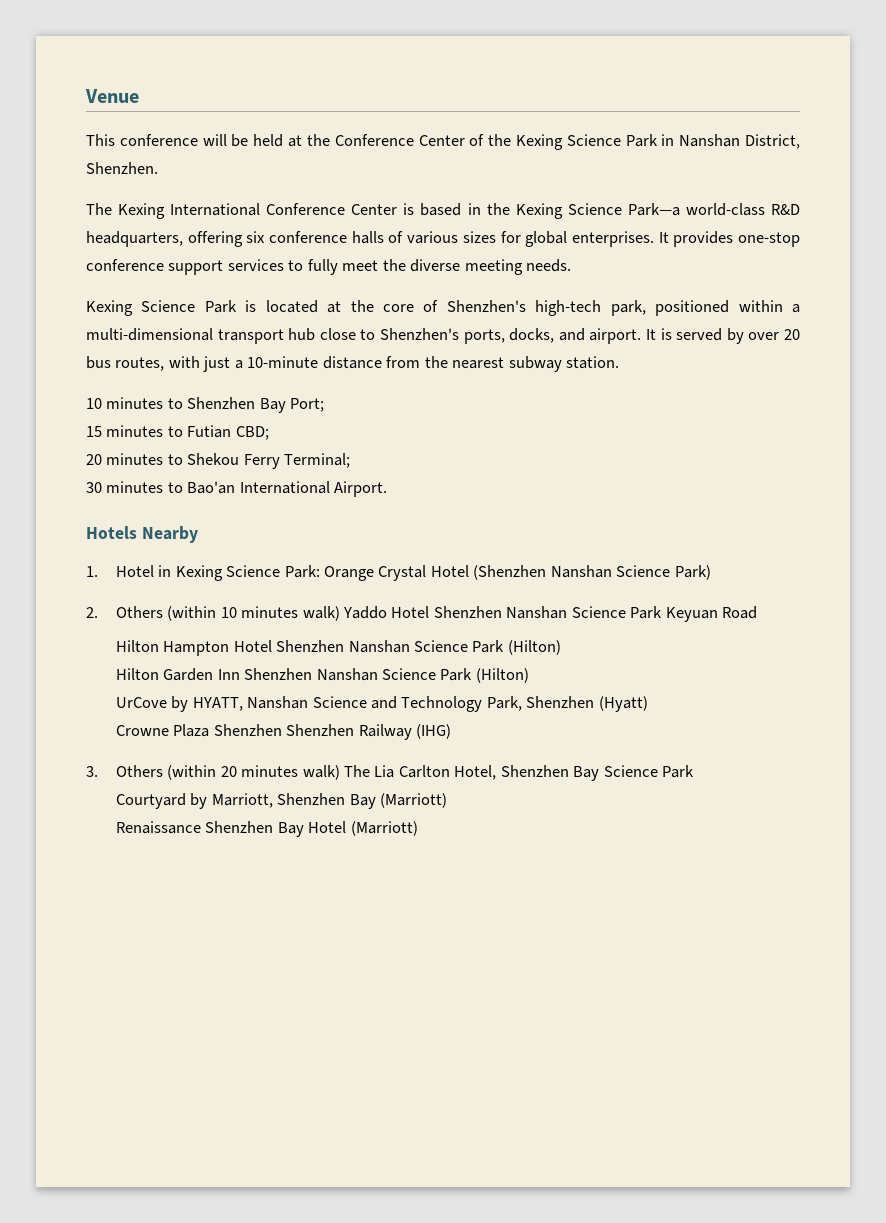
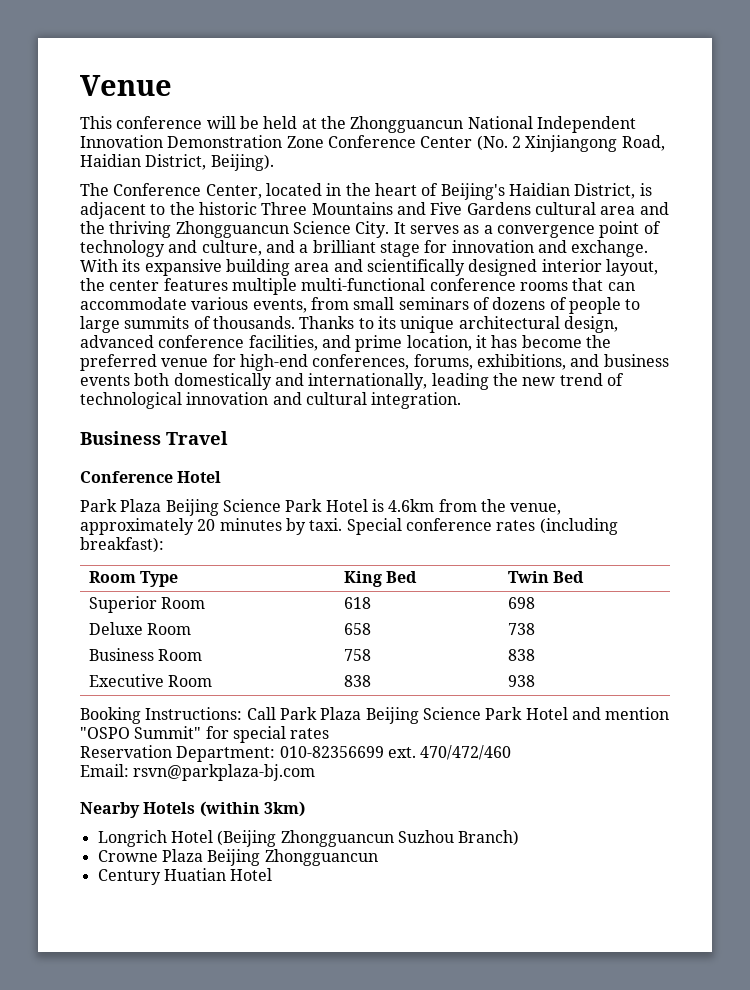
- This conference will be held at the Conference Center of the Kexing Science Park in Nanshan District, Shenzhen.
- The Kexing International Conference Center is based in the Kexing Science Park—a world-class R&D headquarters, offering six conference halls of various sizes for global enterprises. It provides one-stop conference support services to fully meet the diverse meeting needs.
- Kexing Science Park is located at the core of Shenzhen's high-tech park, positioned within a multi-dimensional transport hub close to Shenzhen's ports, docks, and airport. It is served by over 20 bus routes, with just a 10-minute distance from the nearest subway station.
- 10 minutes to Shenzhen Bay Port;
- 15 minutes to Futian CBD;
- 20 minutes to Shekou Ferry Terminal;
- 30 minutes to Bao'an International Airport.
- Hotels Nearby
- 1. Hotel in Kexing Science Park: Orange Crystal Hotel (Shenzhen Nanshan Science Park)
- 2. Others (within 10 minutes walk) Yaddo Hotel Shenzhen Nanshan Science Park Keyuan Road
- Hilton Hampton Hotel Shenzhen Nanshan Science Park (Hilton)
- Hilton Garden Inn Shenzhen Nanshan Science Park (Hilton)
- UrCove by HYATT, Nanshan Science and Technology Park, Shenzhen (Hyatt)
- Crowne Plaza Shenzhen Shenzhen Railway (IHG)
- 3. Others (within 20 minutes walk) The Lia Carlton Hotel, Shenzhen Bay Science Park
- Courtyard by Marriott, Shenzhen Bay (Marriott)
- Renaissance Shenzhen Bay Hotel (Marriott)
+ This conference will be held at the Zhongguancun National Independent Innovation Demonstration Zone Conference Center (No. 2 Xinjiangong Road, Haidian District, Beijing).
+ The Conference Center, located in the heart of Beijing's Haidian District, is adjacent to the historic Three Mountains and Five Gardens cultural area and the thriving Zhongguancun Science City. It serves as a convergence point of technology and culture, and a brilliant stage for innovation and exchange. With its expansive building area and scientifically designed interior layout, the center features multiple multi-functional conference rooms that can accommodate various events, from small seminars of dozens of people to large summits of thousands. Thanks to its unique architectural design, advanced conference facilities, and prime location, it has become the preferred venue for high-end conferences, forums, exhibitions, and business events both domestically and internationally, leading the new trend of technological innovation and cultural integration.
+ Business Travel
+ Conference Hotel
+ Park Plaza Beijing Science Park Hotel is 4.6km from the venue, approximately 20 minutes by taxi. Special conference rates (including breakfast):
+ Room Type | King Bed | Twin Bed
+ Superior Room | 618 | 698
+ Deluxe Room | 658 | 738
+ Business Room | 758 | 838
+ Executive Room | 838 | 938
+ Booking Instructions: Call Park Plaza Beijing Science Park Hotel and mention "OSPO Summit" for special rates
+ Reservation Department: 010-82356699 ext. 470/472/460
+ Email: rsvn@parkplaza-bj.com
+ Nearby Hotels (within 3km)
+ Longrich Hotel (Beijing Zhongguancun Suzhou Branch)
+ Crowne Plaza Beijing Zhongguancun
+ Century Huatian Hotel

